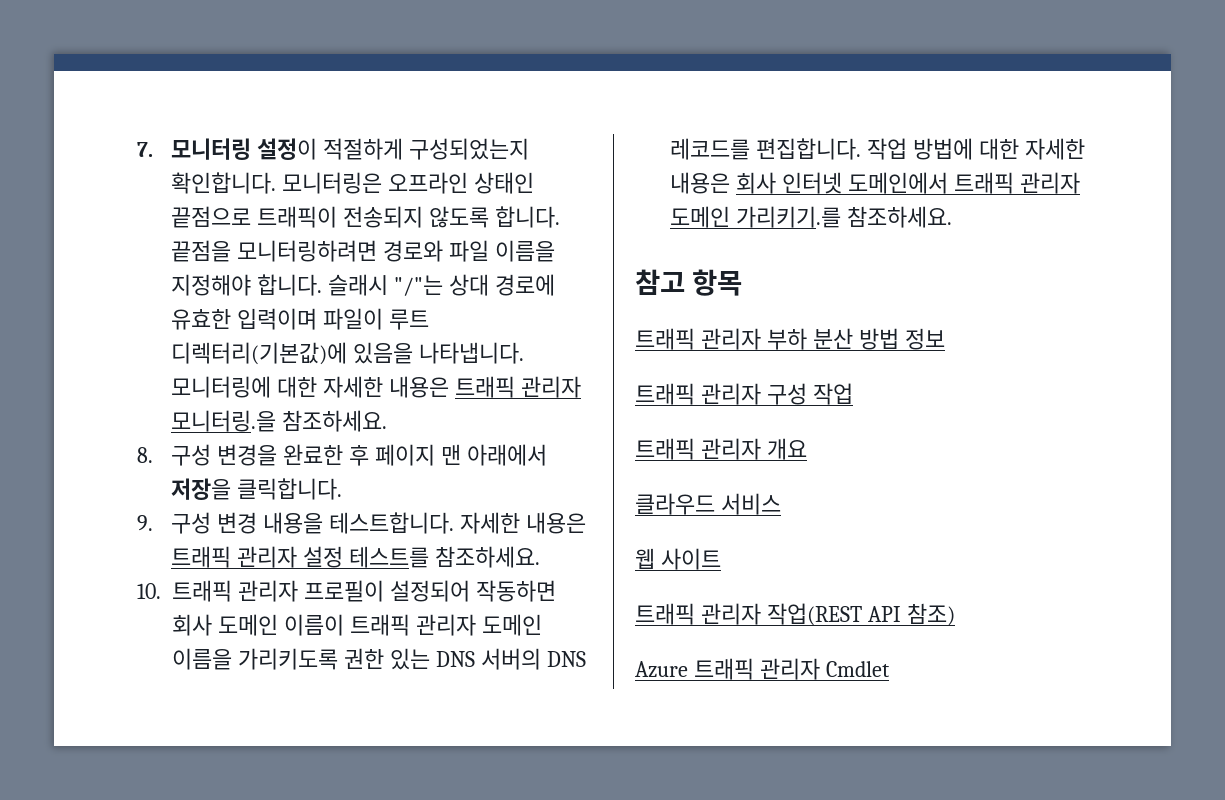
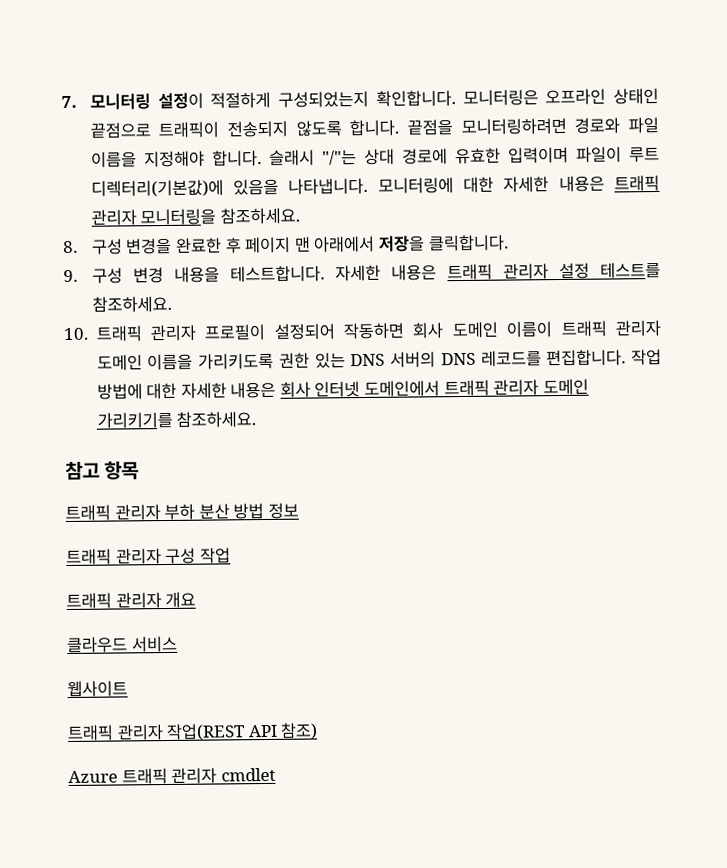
- 모니터링에 대한 자세한 내용은 트래픽 관리자 모니터링.을 참조하세요.
+ 모니터링에 대한 자세한 내용은 트래픽 관리자 모니터링을 참조하세요.
- 작업 방법에 대한 자세한 내용은 회사 인터넷 도메인에서 트래픽 관리자 도메인 가리키기.를 참조하세요.
+ 작업 방법에 대한 자세한 내용은 회사 인터넷 도메인에서 트래픽 관리자 도메인 가리키기를 참조하세요.
- 웹 사이트
+ 웹사이트
- Azure 트래픽 관리자 Cmdlet
+ Azure 트래픽 관리자 cmdlet

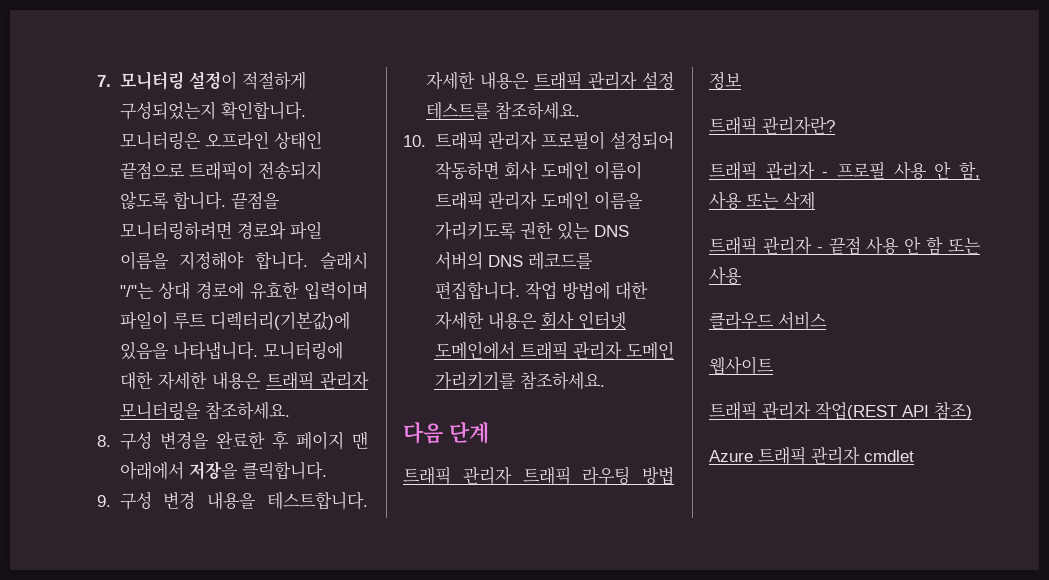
- 참고 항목
- 트래픽 관리자 부하 분산 방법 정보
+ 다음 단계
+ 트래픽 관리자 트래픽 라우팅 방법 정보
- 트래픽 관리자 구성 작업
- 트래픽 관리자 개요
+ 트래픽 관리자란?
+ 트래픽 관리자 - 프로필 사용 안 함, 사용 또는 삭제
+ 트래픽 관리자 - 끝점 사용 안 함 또는 사용

